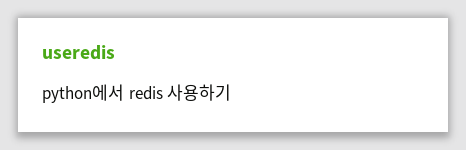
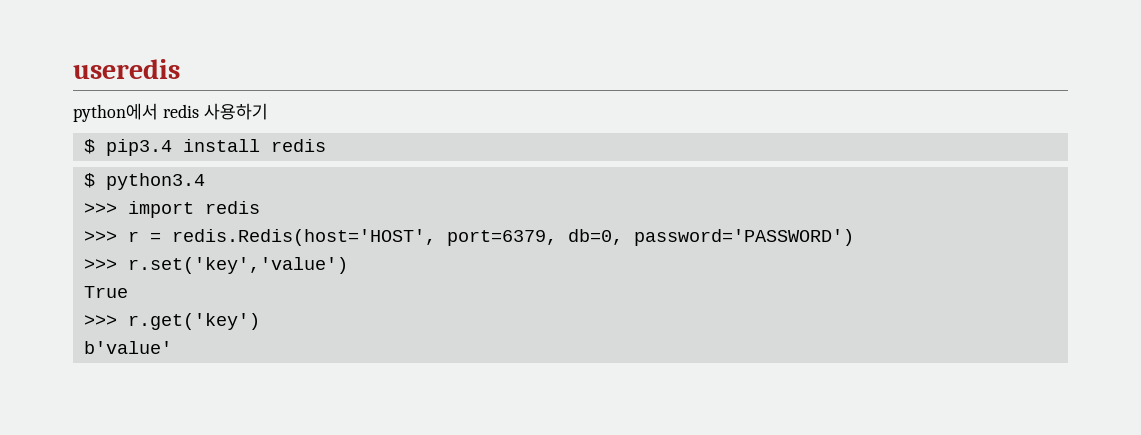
+ $ pip3.4 install redis
+ $ python3.4
+ >>> import redis
+ >>> r = redis.Redis(host='HOST', port=6379, db=0, password='PASSWORD')
+ >>> r.set('key','value')
+ True
+ >>> r.get('key')
+ b'value'

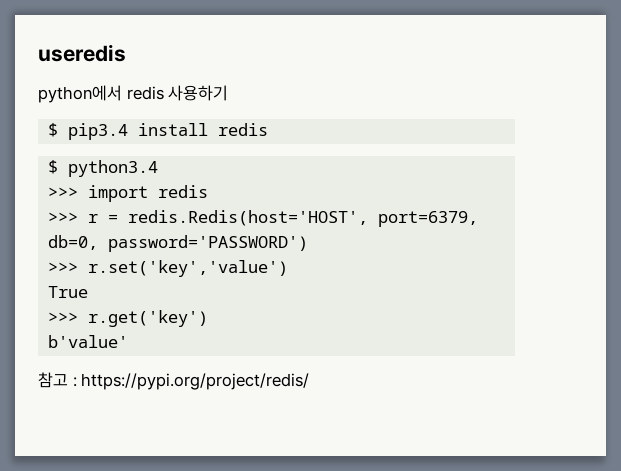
+ 참고 : https://pypi.org/project/redis/

